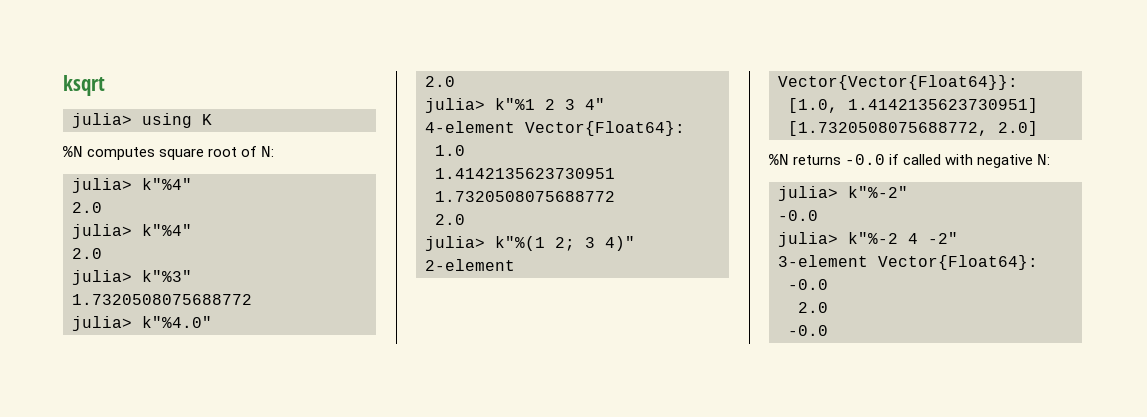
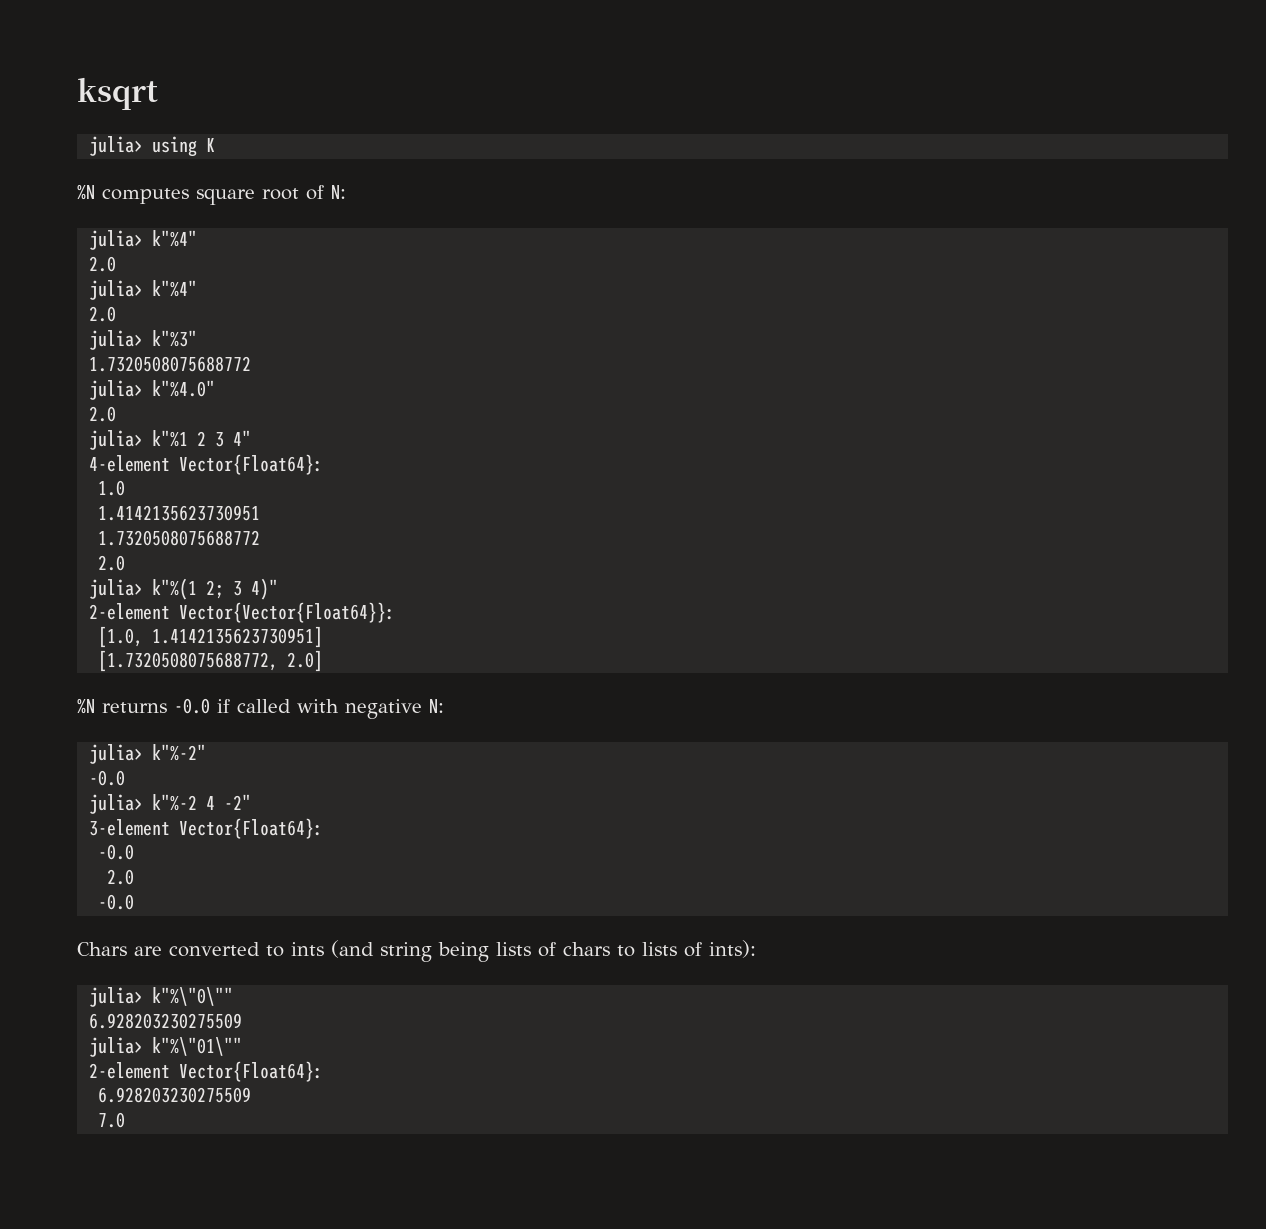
+ Chars are converted to ints (and string being lists of chars to lists of ints):
+ julia> k"%\"0\""
+ 6.928203230275509
+ julia> k"%\"01\""
+ 2-element Vector{Float64}:
+ 6.928203230275509
+ 7.0

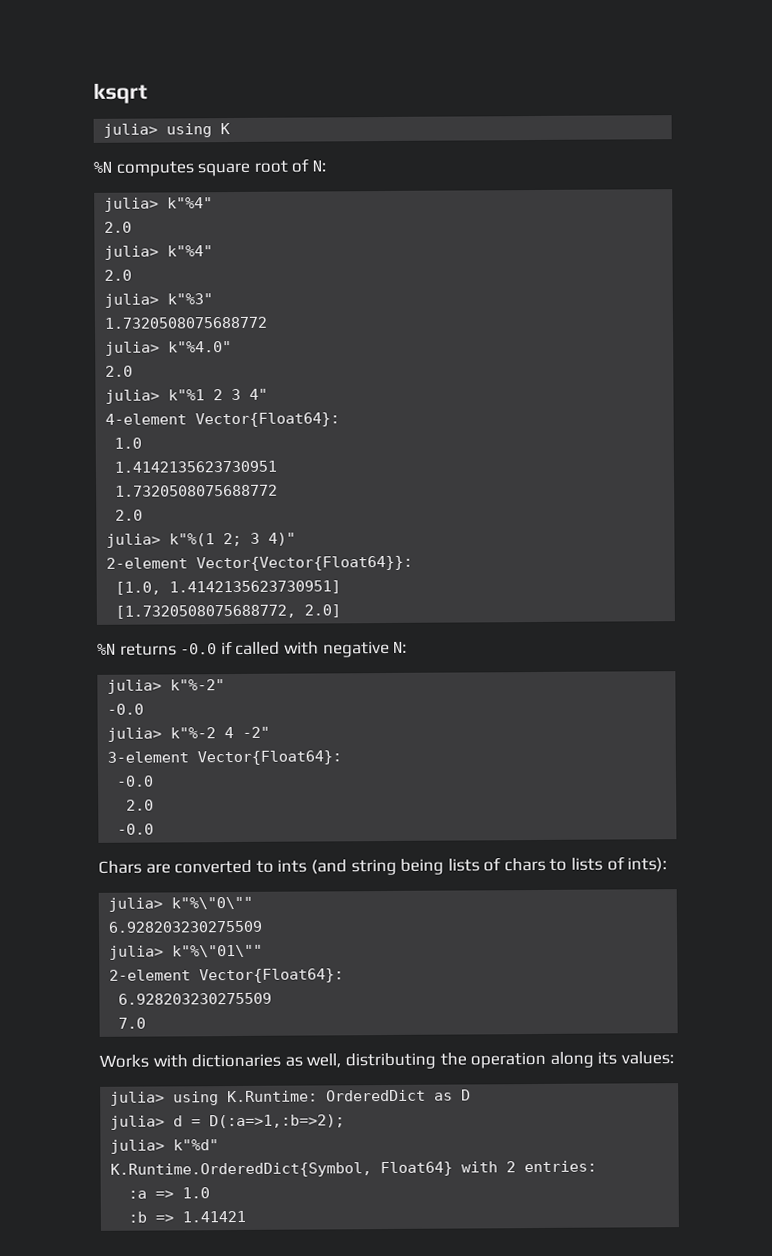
+ Works with dictionaries as well, distributing the operation along its values:
+ julia> using K.Runtime: OrderedDict as D
+ julia> d = D(:a=>1,:b=>2);
+ julia> k"%d"
+ K.Runtime.OrderedDict{Symbol, Float64} with 2 entries:
+ :a => 1.0
+ :b => 1.41421

